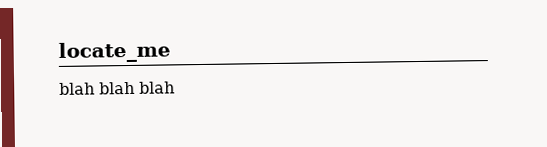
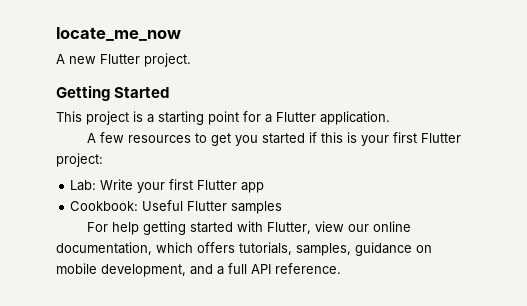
- locate_me
- blah blah blah
+ locate_me_now
+ A new Flutter project.
+ Getting Started
+ This project is a starting point for a Flutter application.
+ A few resources to get you started if this is your first Flutter project:
+ Lab: Write your first Flutter app
+ Cookbook: Useful Flutter samples
+ For help getting started with Flutter, view our online documentation, which offers tutorials, samples, guidance on mobile development, and a full API reference.

